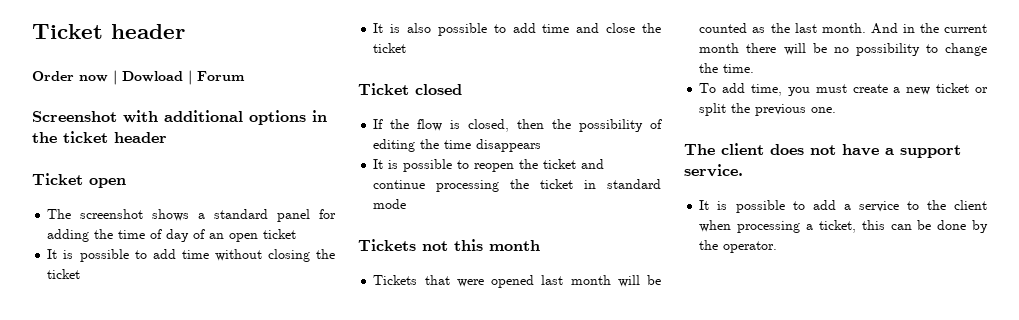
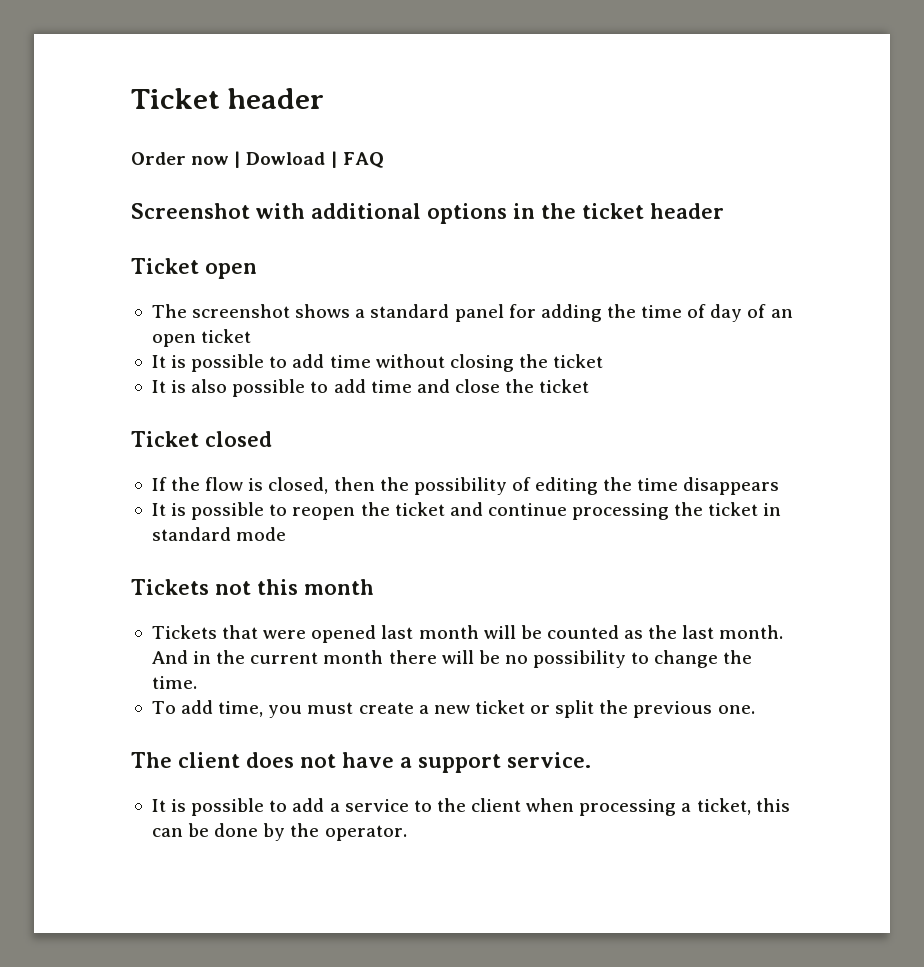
- Order now | Dowload | Forum
+ Order now | Dowload | FAQ

